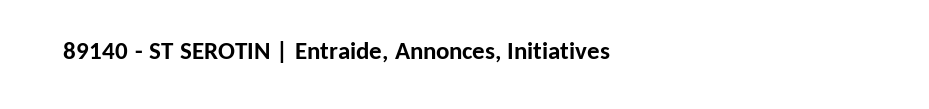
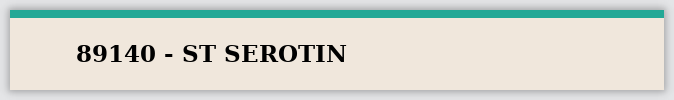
- 89140 - ST SEROTIN | Entraide, Annonces, Initiatives
+ 89140 - ST SEROTIN

